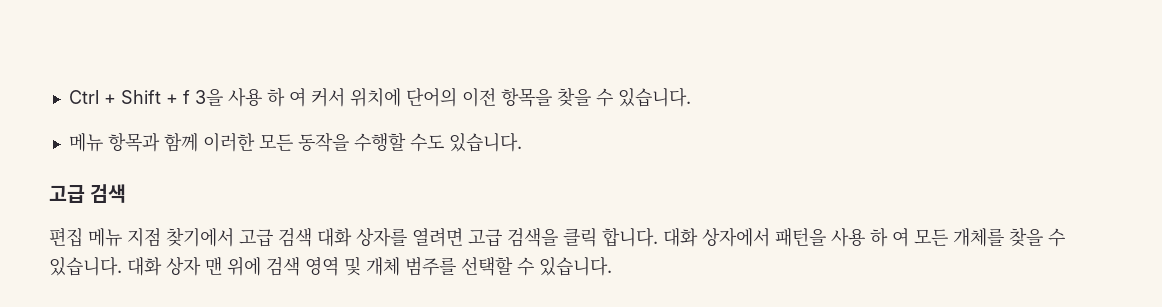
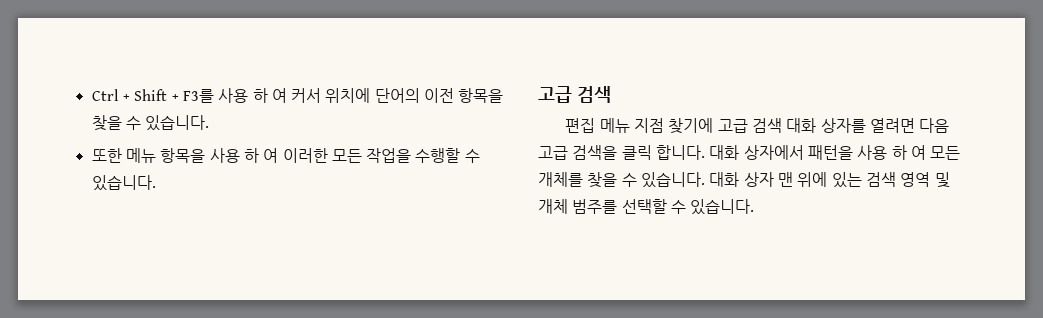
- Ctrl + Shift + f 3을 사용 하 여 커서 위치에 단어의 이전 항목을 찾을 수 있습니다.
+ Ctrl + Shift + F3를 사용 하 여 커서 위치에 단어의 이전 항목을 찾을 수 있습니다.
- 메뉴 항목과 함께 이러한 모든 동작을 수행할 수도 있습니다.
+ 또한 메뉴 항목을 사용 하 여 이러한 모든 작업을 수행할 수 있습니다.
- 편집 메뉴 지점 찾기에서 고급 검색 대화 상자를 열려면 고급 검색을 클릭 합니다.
+ 편집 메뉴 지점 찾기에 고급 검색 대화 상자를 열려면 다음 고급 검색을 클릭 합니다.
- 대화 상자 맨 위에 검색 영역 및 개체 범주를 선택할 수 있습니다.
+ 대화 상자 맨 위에 있는 검색 영역 및 개체 범주를 선택할 수 있습니다.

